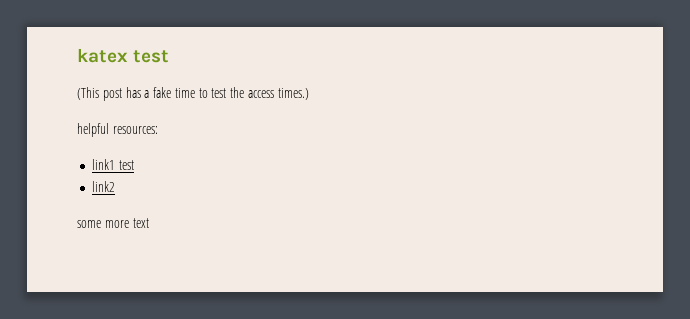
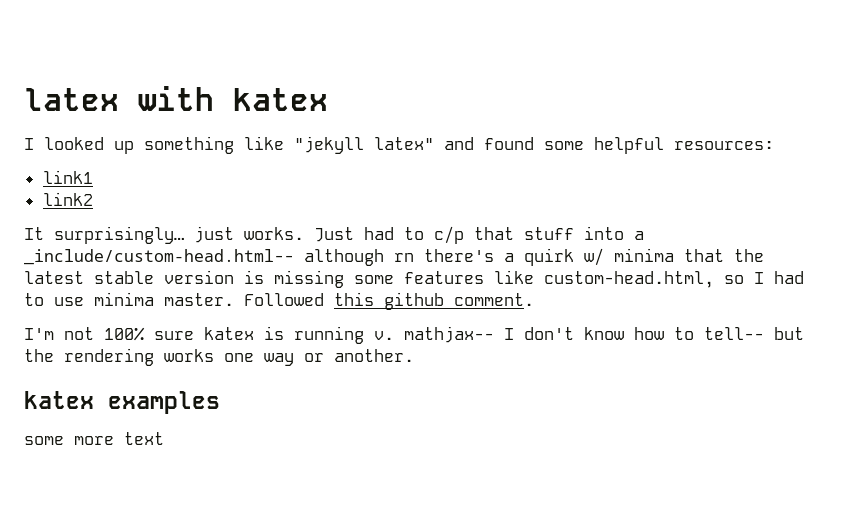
- katex test
- (This post has a fake time to test the access times.)
- helpful resources:
+ latex with katex
+ I looked up something like "jekyll latex" and found some helpful resources:
- link1 test
+ link1
+ It surprisingly… just works. Just had to c/p that stuff into a _include/custom-head.html-- although rn there's a quirk w/ minima that the latest stable version is missing some features like custom-head.html, so I had to use minima master. Followed this github comment.
+ I'm not 100% sure katex is running v. mathjax-- I don't know how to tell-- but the rendering works one way or another.
+ katex examples

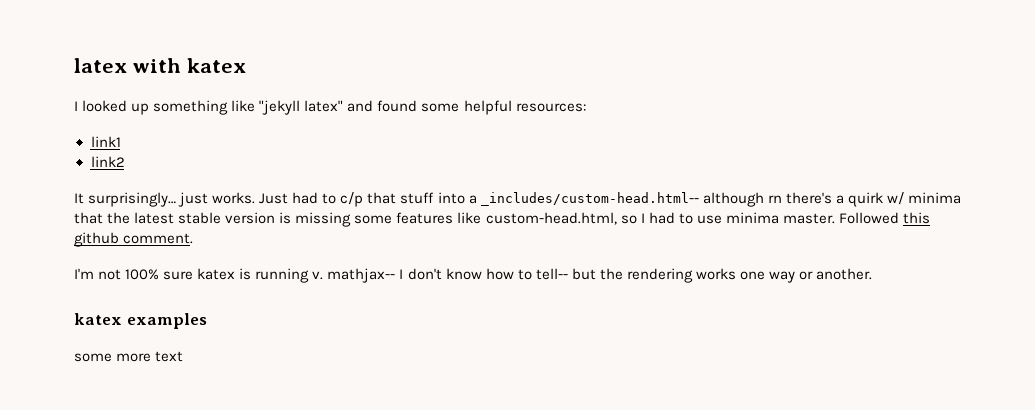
- Just had to c/p that stuff into a _include/custom-head.html-- although rn there's a quirk w/ minima that the latest stable version is missing some features like custom-head.html, so I had to use minima master.
+ Just had to c/p that stuff into a _includes/custom-head.html-- although rn there's a quirk w/ minima that the latest stable version is missing some features like custom-head.html, so I had to use minima master.

